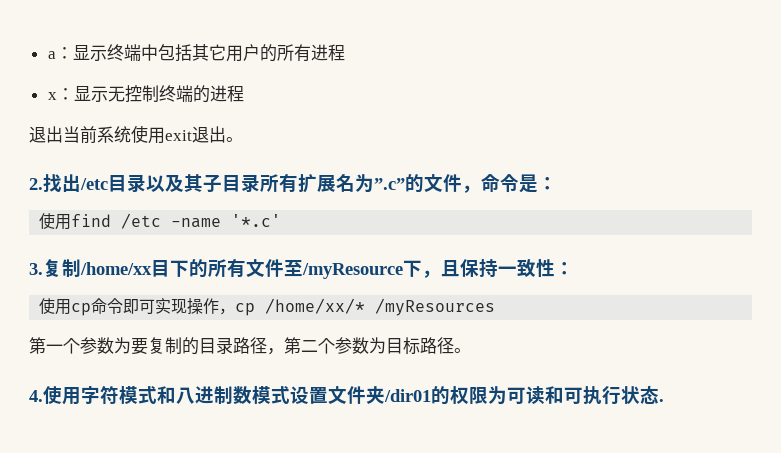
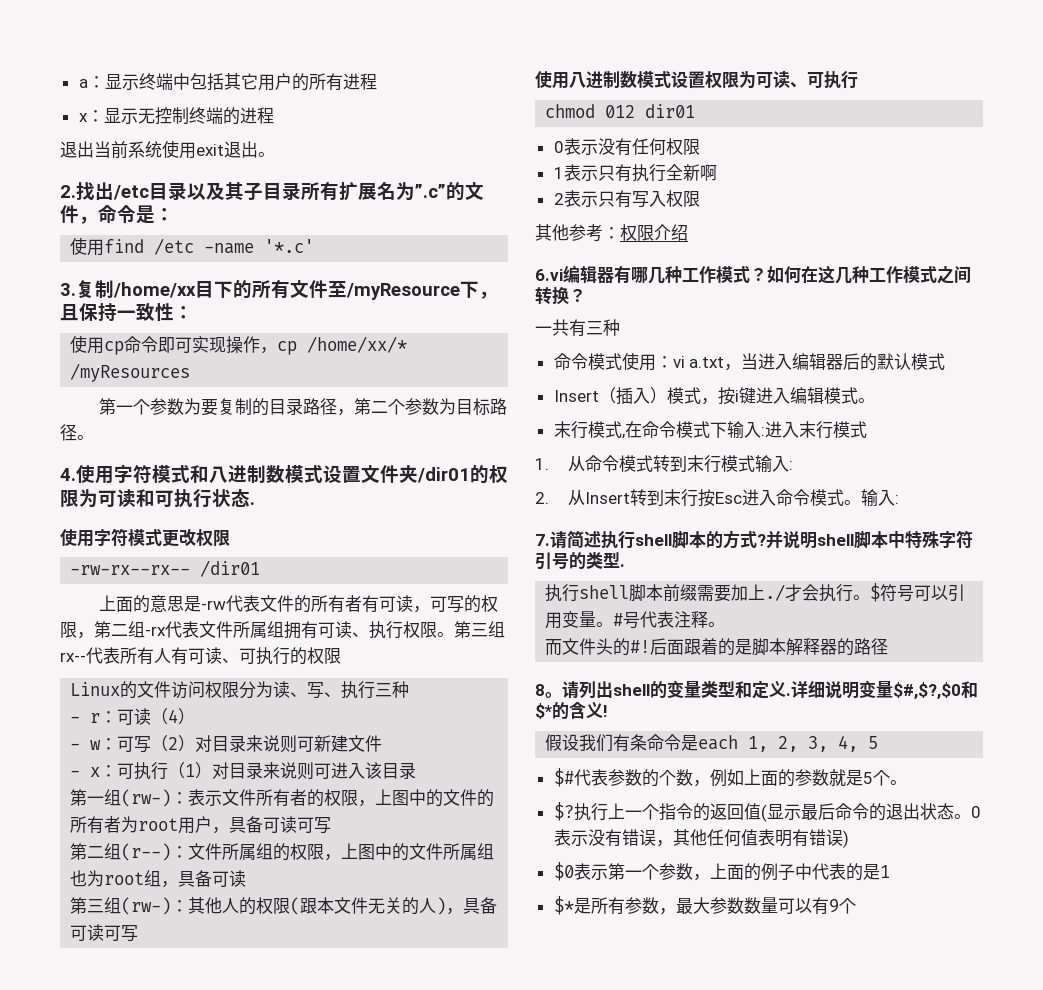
+ 使用字符模式更改权限
+ -rw-rx--rx-- /dir01
+ 上面的意思是-rw代表文件的所有者有可读，可写的权限，第二组-rx代表文件所属组拥有可读、执行权限。第三组rx--代表所有人有可读、可执行的权限
+ Linux的文件访问权限分为读、写、执行三种
+ - r：可读（4）
+ - w：可写（2）对目录来说则可新建文件
+ - x：可执行（1）对目录来说则可进入该目录
+ 第一组(rw-)：表示文件所有者的权限，上图中的文件的所有者为root用户，具备可读可写
+ 第二组(r--)：文件所属组的权限，上图中的文件所属组也为root组，具备可读
+ 第三组(rw-)：其他人的权限(跟本文件无关的人)，具备可读可写
+ 使用八进制数模式设置权限为可读、可执行
+ chmod 012 dir01
+ 0表示没有任何权限
+ 1表示只有执行全新啊
+ 2表示只有写入权限
+ 其他参考：权限介绍
+ 6.vi编辑器有哪几种工作模式？如何在这几种工作模式之间转换？
+ 一共有三种
+ 命令模式使用：vi a.txt，当进入编辑器后的默认模式
+ Insert（插入）模式，按i键进入编辑模式。
+ 末行模式,在命令模式下输入:进入末行模式
+ 1.从命令模式转到末行模式输入:
+ 2.从Insert转到末行按Esc进入命令模式。输入:
+ 7.请简述执行shell脚本的方式?并说明shell脚本中特殊字符引号的类型.
+ 执行shell脚本前缀需要加上./才会执行。$符号可以引用变量。#号代表注释。
+ 而文件头的#!后面跟着的是脚本解释器的路径
+ 8。请列出shell的变量类型和定义.详细说明变量$#,$?,$0和$*的含义!
+ 假设我们有条命令是each 1, 2, 3, 4, 5
+ $#代表参数的个数，例如上面的参数就是5个。
+ $?执行上一个指令的返回值(显示最后命令的退出状态。0表示没有错误，其他任何值表明有错误)
+ $0表示第一个参数，上面的例子中代表的是1
+ $*是所有参数，最大参数数量可以有9个

